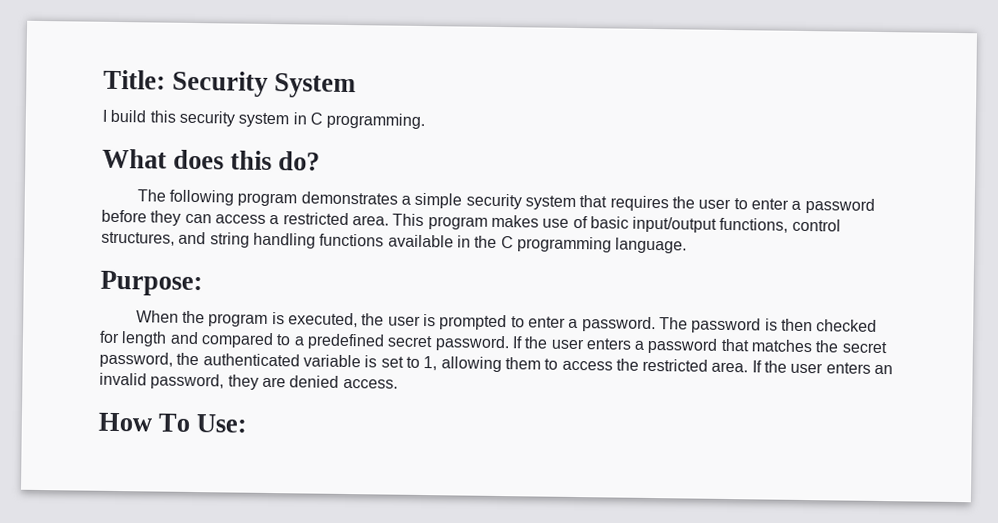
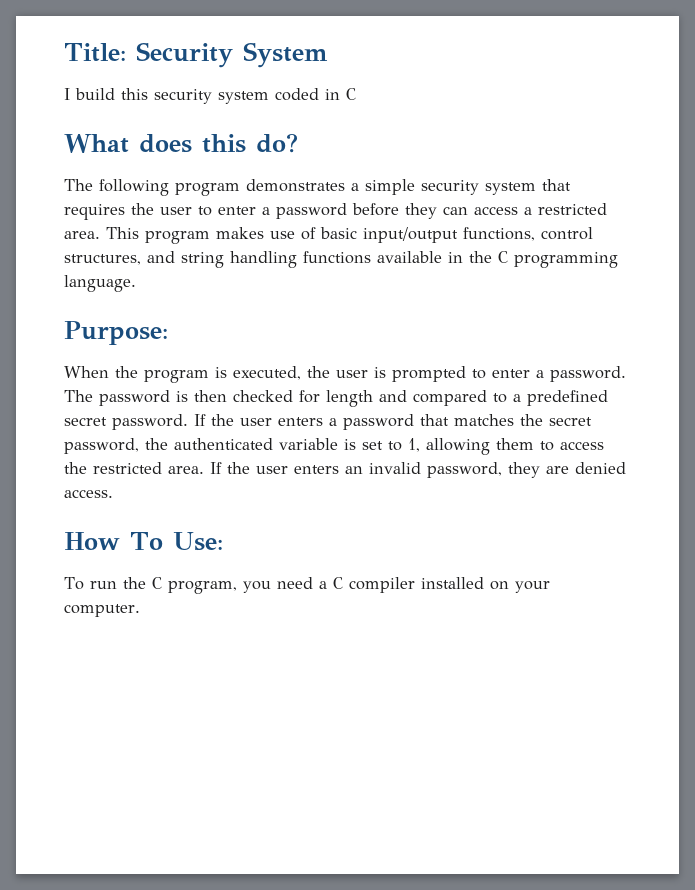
- I build this security system in C programming.
+ I build this security system coded in C
+ To run the C program, you need a C compiler installed on your computer.

